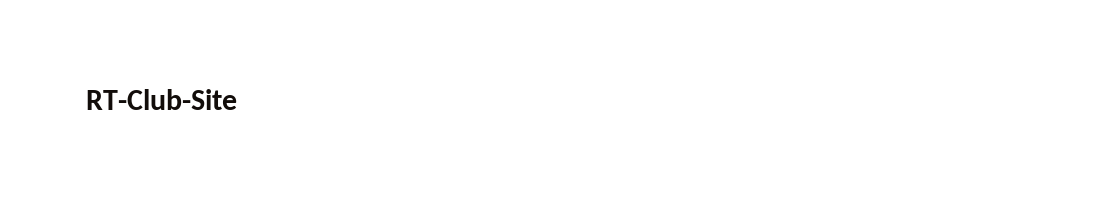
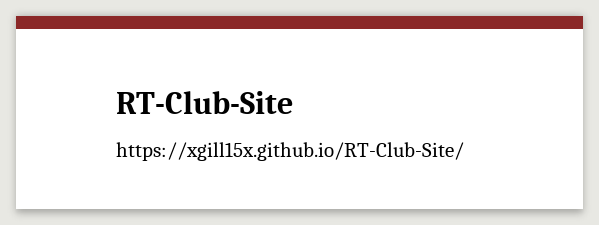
+ https://xgill15x.github.io/RT-Club-Site/

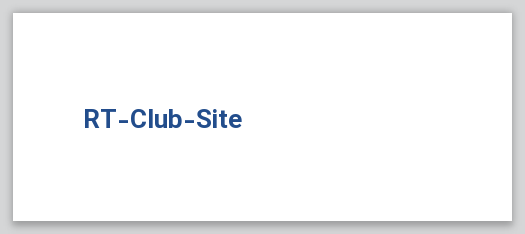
- https://xgill15x.github.io/RT-Club-Site/

